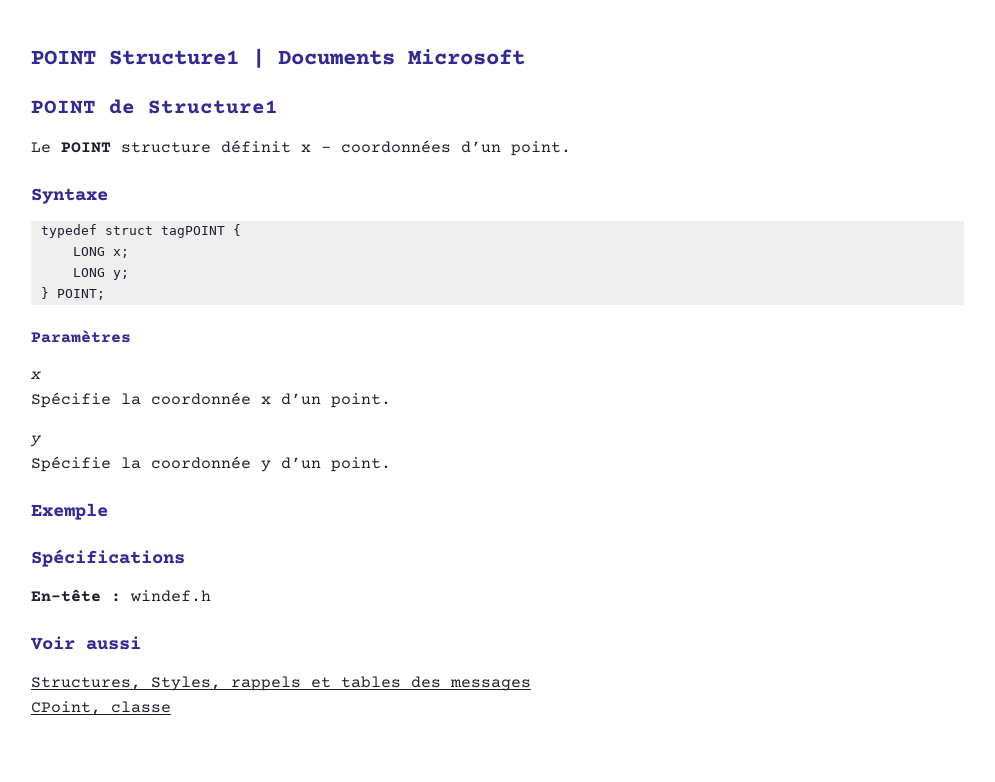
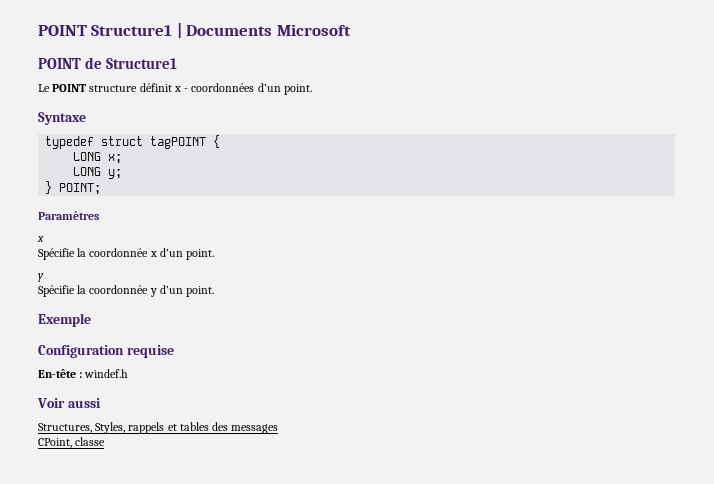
- Spécifications
+ Configuration requise

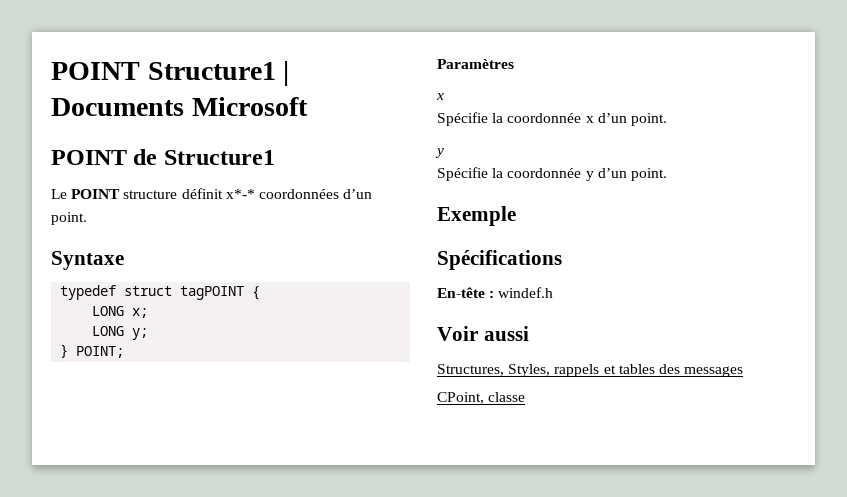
- Le POINT structure définit x - coordonnées d’un point.
+ Le POINT structure définit x*-* coordonnées d’un point.
- Configuration requise
+ Spécifications

